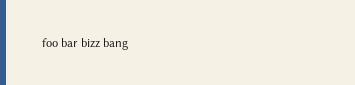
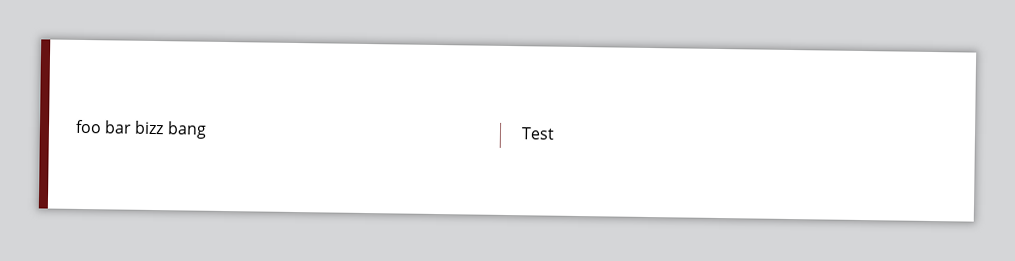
+ Test

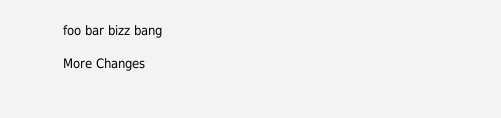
- Test
+ More Changes

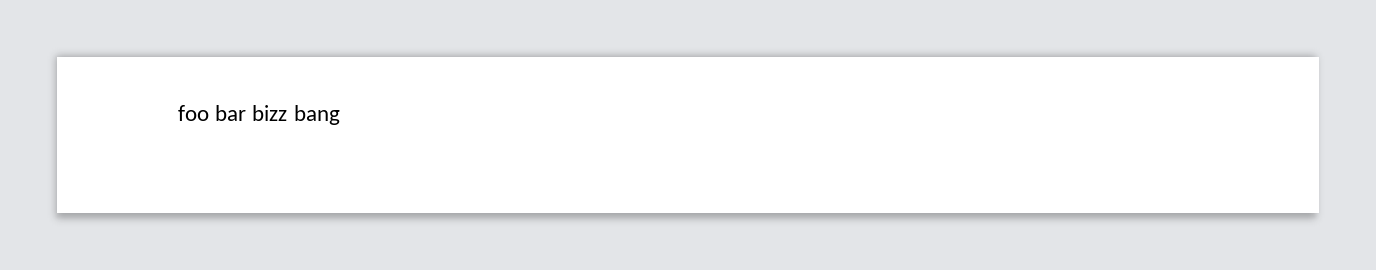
- More Changes

